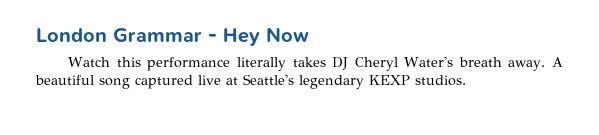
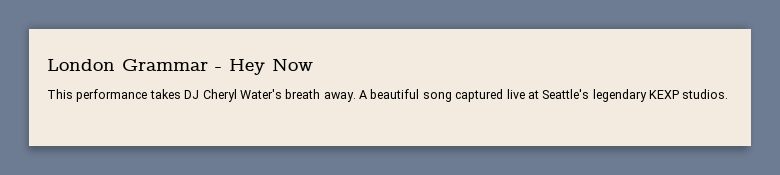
- Watch this performance literally takes DJ Cheryl Water's breath away.
+ This performance takes DJ Cheryl Water's breath away.

